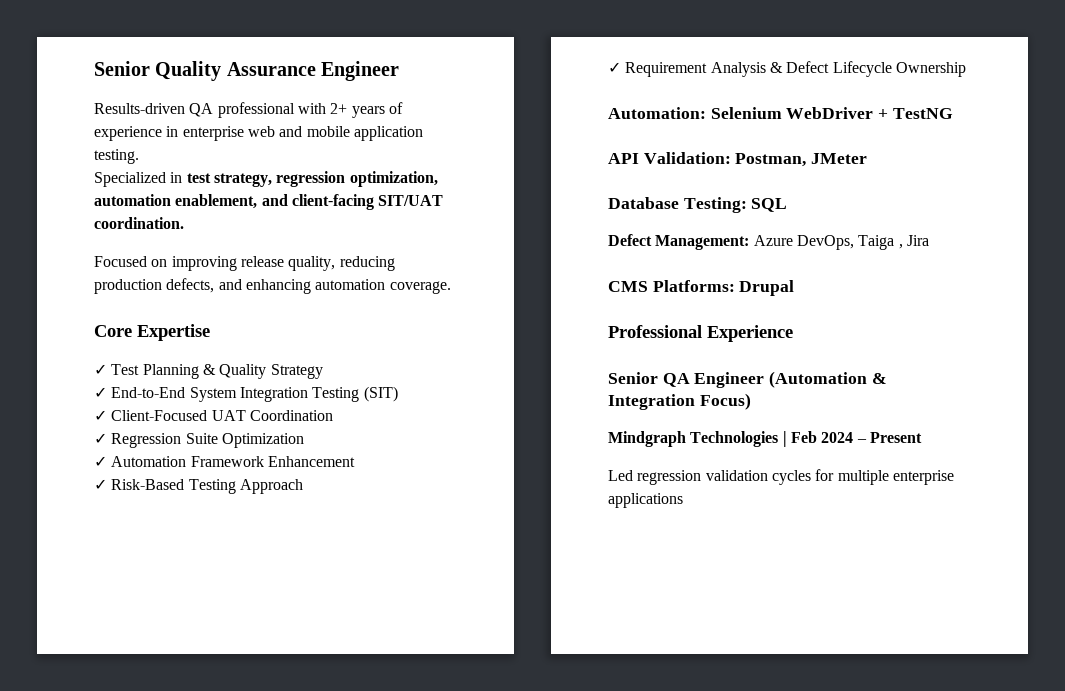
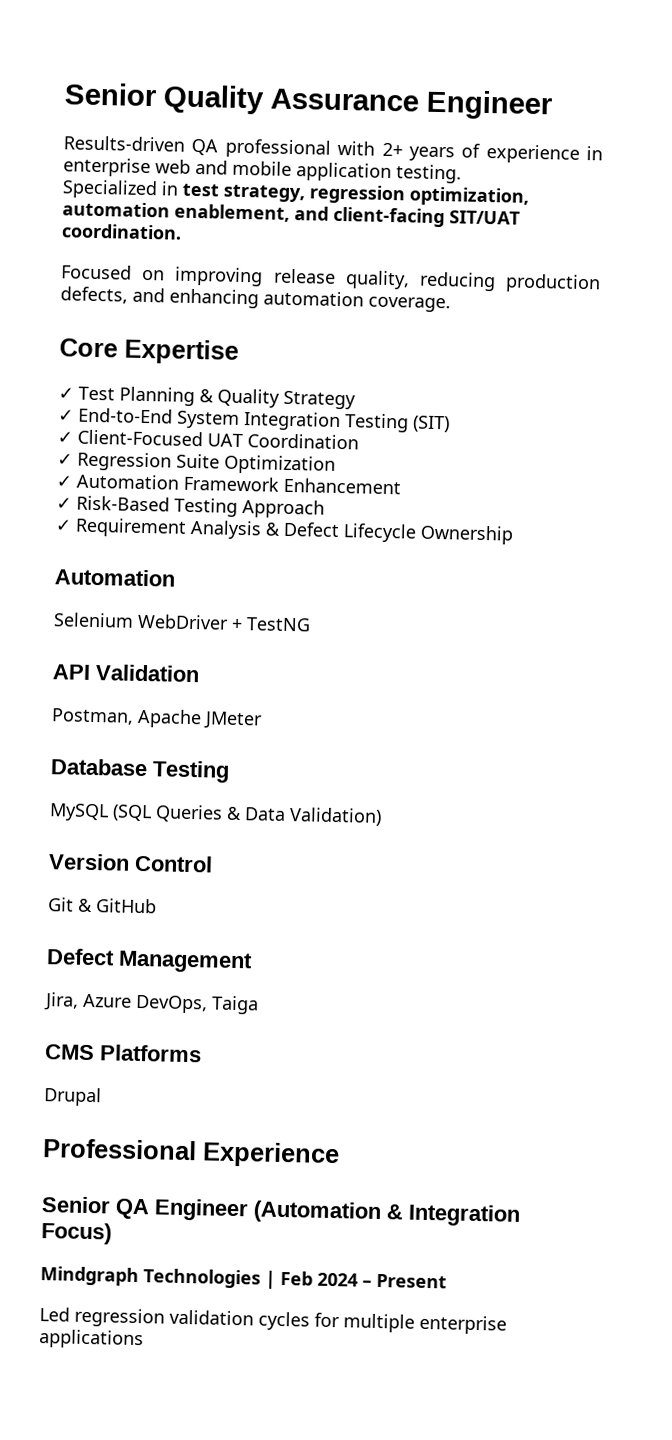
  ✓ Requirement Analysis & Defect Lifecycle Ownership
- Automation: Selenium WebDriver + TestNG
+ Automation
+ Selenium WebDriver + TestNG
- API Validation: Postman, JMeter
+ API Validation
+ Postman, Apache JMeter
- Database Testing: SQL
- Defect Management: Azure DevOps, Taiga , Jira
+ Database Testing
+ MySQL (SQL Queries & Data Validation)
+ Version Control
+ Git & GitHub
+ Defect Management
+ Jira, Azure DevOps, Taiga
- CMS Platforms: Drupal
+ CMS Platforms
+ Drupal

